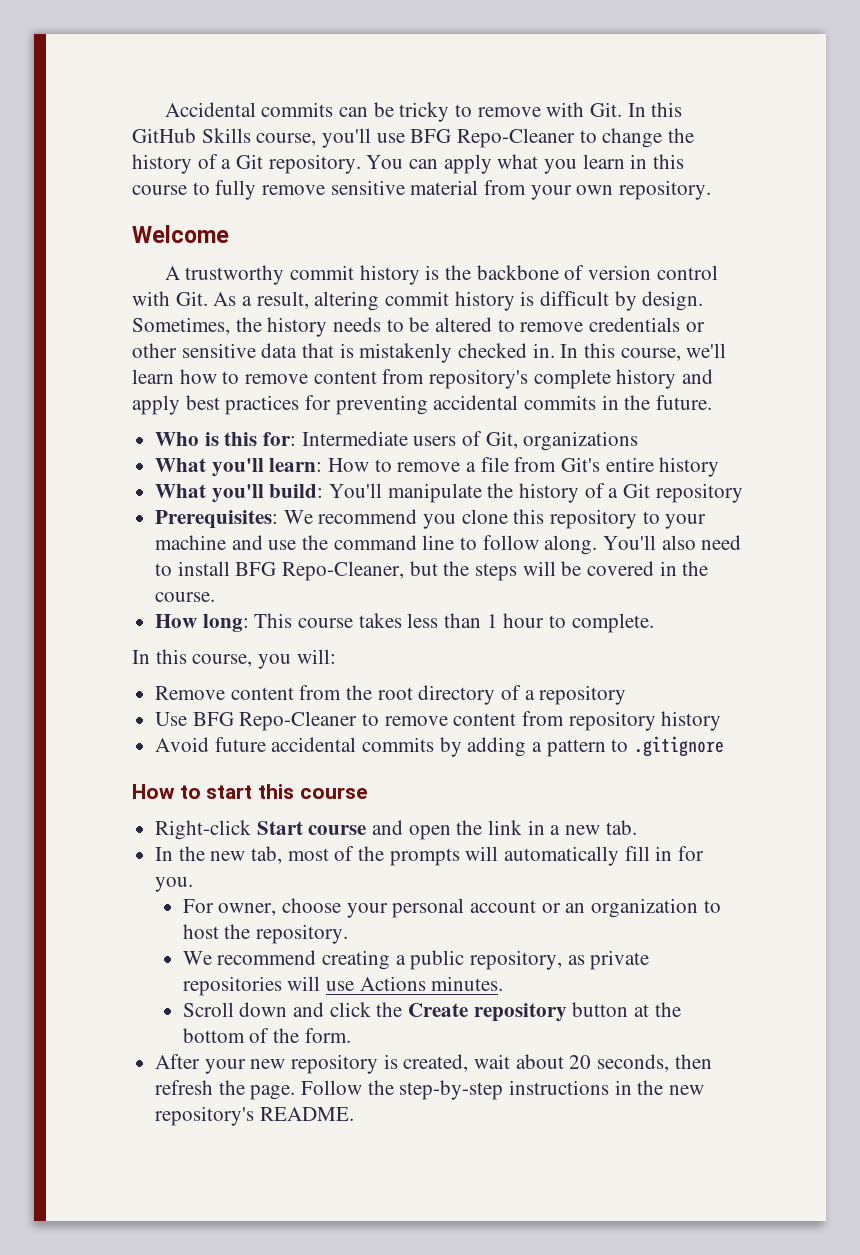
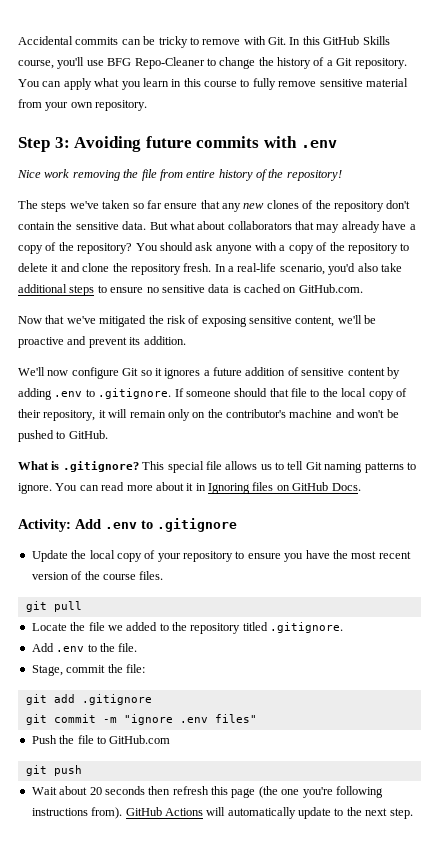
- Welcome
- A trustworthy commit history is the backbone of version control with Git. As a result, altering commit history is difficult by design. Sometimes, the history needs to be altered to remove credentials or other sensitive data that is mistakenly checked in. In this course, we'll learn how to remove content from repository's complete history and apply best practices for preventing accidental commits in the future.
- Who is this for: Intermediate users of Git, organizations
- What you'll learn: How to remove a file from Git's entire history
- What you'll build: You'll manipulate the history of a Git repository
- Prerequisites: We recommend you clone this repository to your machine and use the command line to follow along. You'll also need to install BFG Repo-Cleaner, but the steps will be covered in the course.
- How long: This course takes less than 1 hour to complete.
- In this course, you will:
- Remove content from the root directory of a repository
- Use BFG Repo-Cleaner to remove content from repository history
- Avoid future accidental commits by adding a pattern to .gitignore
- How to start this course
- Right-click Start course and open the link in a new tab.
- In the new tab, most of the prompts will automatically fill in for you.
- For owner, choose your personal account or an organization to host the repository.
- We recommend creating a public repository, as private repositories will use Actions minutes.
- Scroll down and click the Create repository button at the bottom of the form.
- After your new repository is created, wait about 20 seconds, then refresh the page. Follow the step-by-step instructions in the new repository's README.
+ Step 3: Avoiding future commits with .env
+ Nice work removing the file from entire history of the repository!
+ The steps we've taken so far ensure that any new clones of the repository don't contain the sensitive data. But what about collaborators that may already have a copy of the repository? You should ask anyone with a copy of the repository to delete it and clone the repository fresh. In a real-life scenario, you'd also take additional steps to ensure no sensitive data is cached on GitHub.com.
+ Now that we've mitigated the risk of exposing sensitive content, we'll be proactive and prevent its addition.
+ We'll now configure Git so it ignores a future addition of sensitive content by adding .env to .gitignore. If someone should that file to the local copy of their repository, it will remain only on the contributor's machine and won't be pushed to GitHub.
+ What is .gitignore? This special file allows us to tell Git naming patterns to ignore. You can read more about it in Ignoring files on GitHub Docs.
+ Activity: Add .env to .gitignore
+ Update the local copy of your repository to ensure you have the most recent version of the course files.
+ git pull
+ Locate the file we added to the repository titled .gitignore.
+ Add .env to the file.
+ Stage, commit the file:
+ git add .gitignore
+ git commit -m "ignore .env files"
+ Push the file to GitHub.com
+ git push
+ Wait about 20 seconds then refresh this page (the one you're following instructions from). GitHub Actions will automatically update to the next step.

